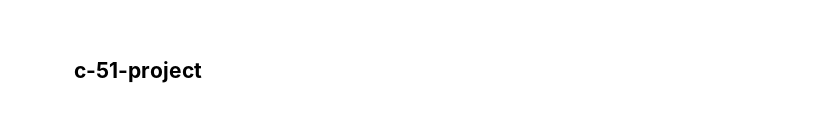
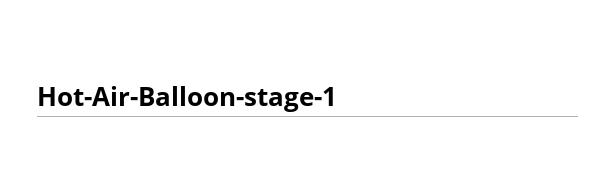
- c-51-project
+ Hot-Air-Balloon-stage-1

